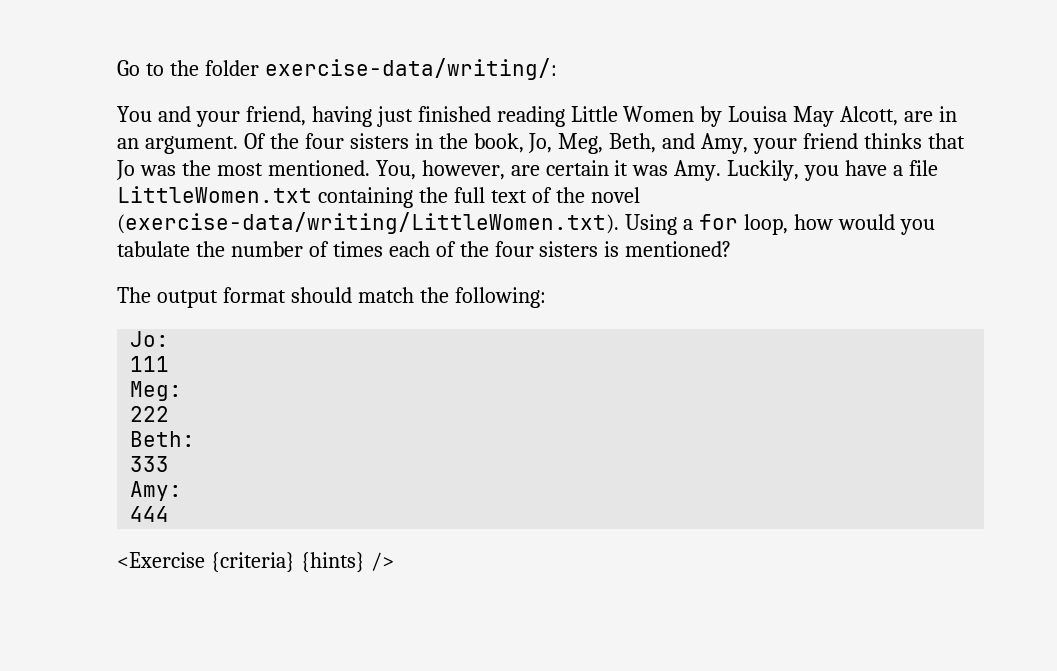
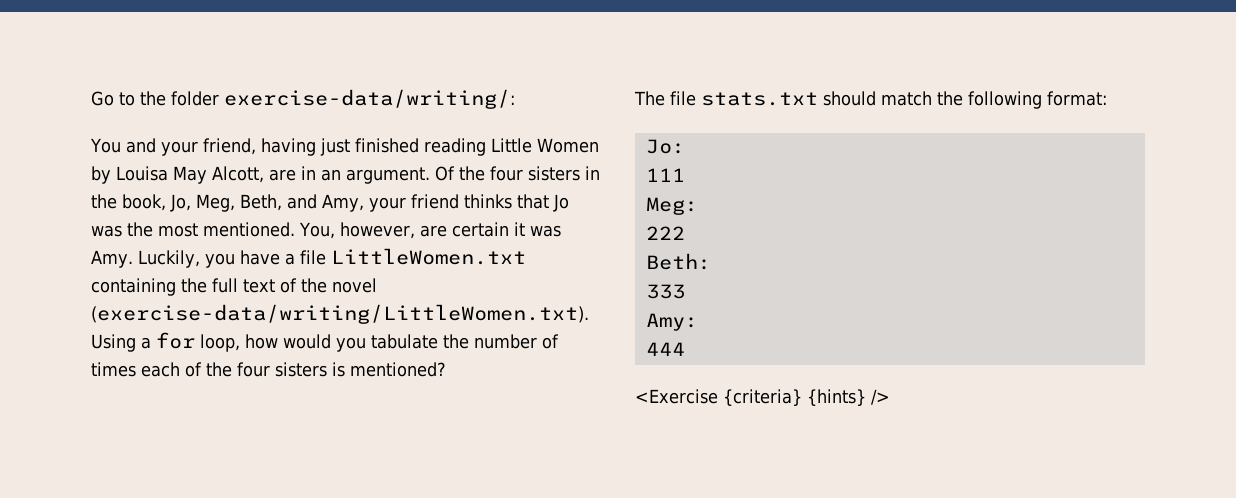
- The output format should match the following:
+ The file stats.txt should match the following format:

